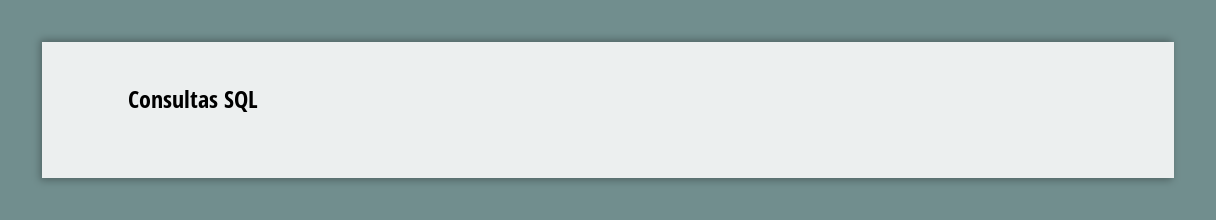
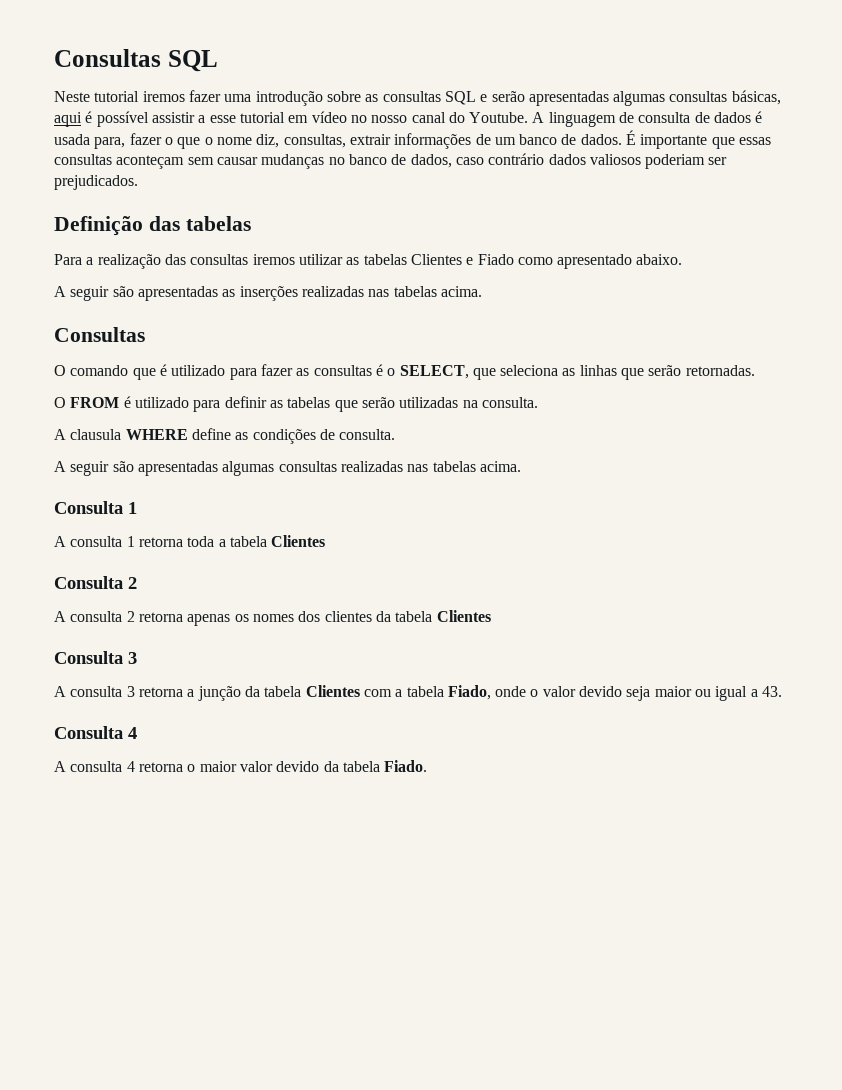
+ Neste tutorial iremos fazer uma introdução sobre as consultas SQL e serão apresentadas algumas consultas básicas, aqui é possível assistir a esse tutorial em vídeo no nosso canal do Youtube. A linguagem de consulta de dados é usada para, fazer o que o nome diz, consultas, extrair informações de um banco de dados. É importante que essas consultas aconteçam sem causar mudanças no banco de dados, caso contrário dados valiosos poderiam ser prejudicados.
+ Definição das tabelas
+ Para a realização das consultas iremos utilizar as tabelas Clientes e Fiado como apresentado abaixo.
+ A seguir são apresentadas as inserções realizadas nas tabelas acima.
+ Consultas
+ O comando que é utilizado para fazer as consultas é o SELECT, que seleciona as linhas que serão retornadas.
+ O FROM é utilizado para definir as tabelas que serão utilizadas na consulta.
+ A clausula WHERE define as condições de consulta.
+ A seguir são apresentadas algumas consultas realizadas nas tabelas acima.
+ Consulta 1
+ A consulta 1 retorna toda a tabela Clientes
+ Consulta 2
+ A consulta 2 retorna apenas os nomes dos clientes da tabela Clientes
+ Consulta 3
+ A consulta 3 retorna a junção da tabela Clientes com a tabela Fiado, onde o valor devido seja maior ou igual a 43.
+ Consulta 4
+ A consulta 4 retorna o maior valor devido da tabela Fiado.

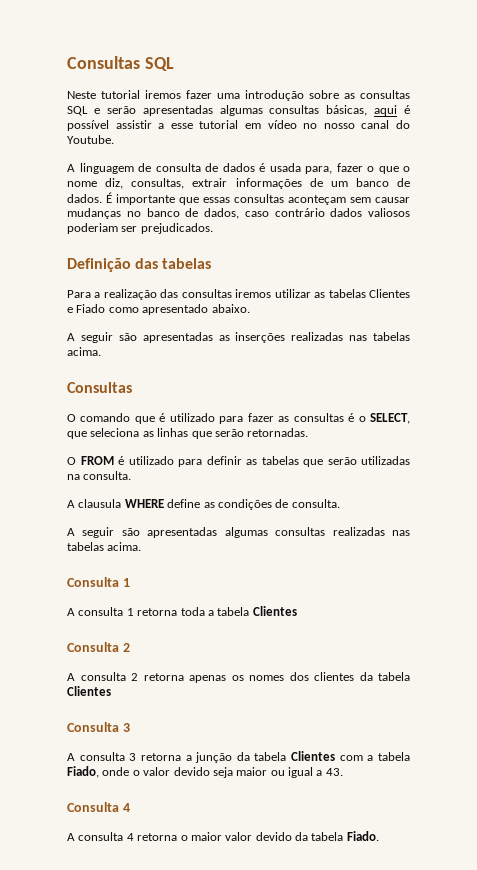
- Neste tutorial iremos fazer uma introdução sobre as consultas SQL e serão apresentadas algumas consultas básicas, aqui é possível assistir a esse tutorial em vídeo no nosso canal do Youtube. A linguagem de consulta de dados é usada para, fazer o que o nome diz, consultas, extrair informações de um banco de dados.
+ Neste tutorial iremos fazer uma introdução sobre as consultas SQL e serão apresentadas algumas consultas básicas, aqui é possível assistir a esse tutorial em vídeo no nosso canal do Youtube.
+ A linguagem de consulta de dados é usada para, fazer o que o nome diz, consultas, extrair informações de um banco de dados.

